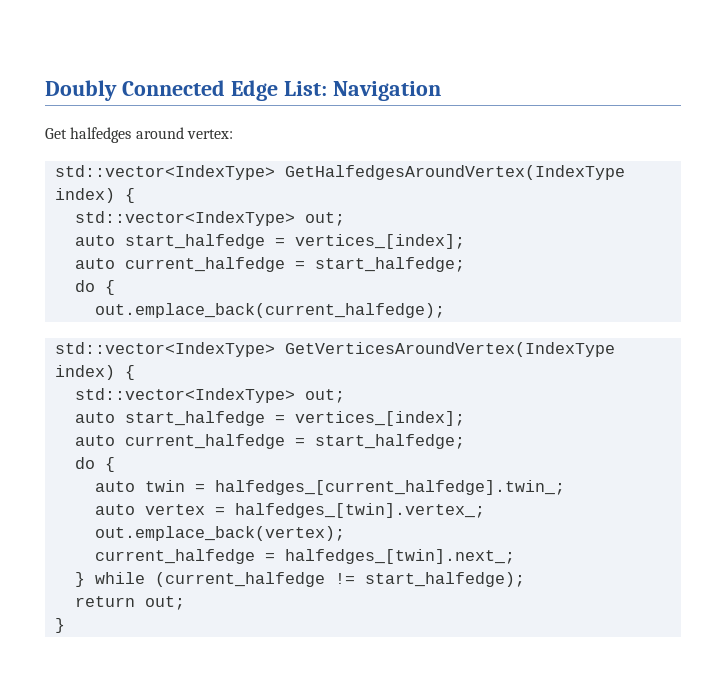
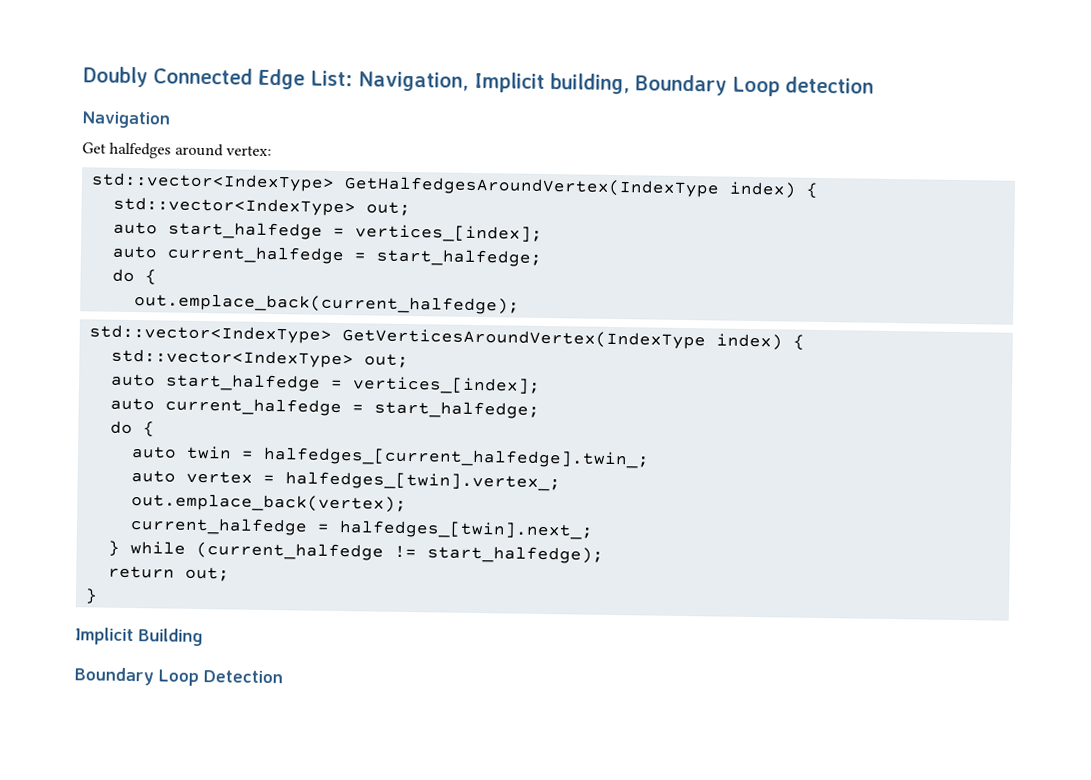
- Doubly Connected Edge List: Navigation
+ Doubly Connected Edge List: Navigation, Implicit building, Boundary Loop detection
+ Navigation
+ Implicit Building
+ Boundary Loop Detection

